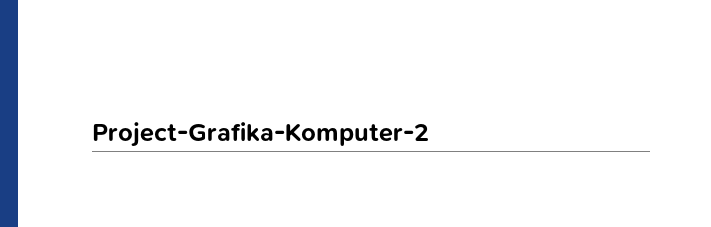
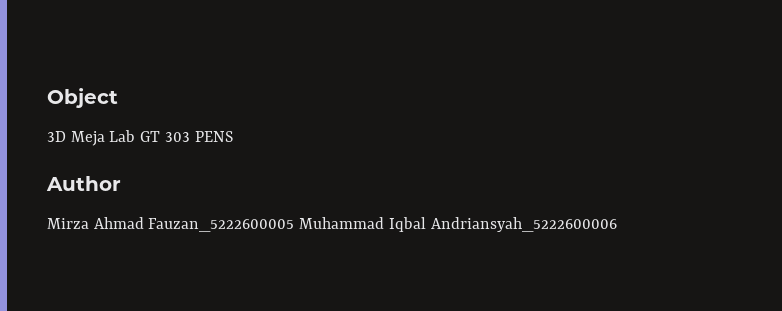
- Project-Grafika-Komputer-2
+ Object
+ 3D Meja Lab GT 303 PENS
+ Author
+ Mirza Ahmad Fauzan_5222600005 Muhammad Iqbal Andriansyah_5222600006

